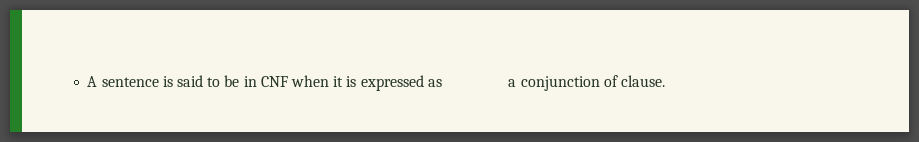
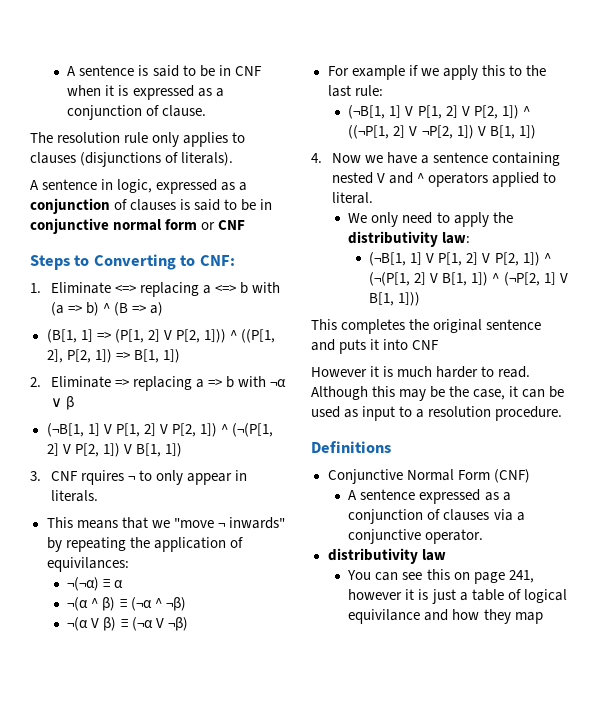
+ The resolution rule only applies to clauses (disjunctions of literals).
+ A sentence in logic, expressed as a conjunction of clauses is said to be in conjunctive normal form or CNF
+ Steps to Converting to CNF:
+ 1. Eliminate <=> replacing a <=> b with (a => b) ^ (B => a)
+ (B[1, 1] => (P[1, 2] V P[2, 1])) ^ ((P[1, 2], P[2, 1]) => B[1, 1])
+ 2. Eliminate => replacing a => b with ¬α ∨ β
+ (¬B[1, 1] V P[1, 2] V P[2, 1]) ^ (¬(P[1, 2] V P[2, 1]) V B[1, 1])
+ 3. CNF rquires ¬ to only appear in literals.
+ This means that we "move ¬ inwards" by repeating the application of equivilances:
+ ¬(¬α) ≡ α
+ ¬(α ^ β) ≡ (¬α ^ ¬β)
+ ¬(α V β) ≡ (¬α V ¬β)
+ For example if we apply this to the last rule:
+ (¬B[1, 1] V P[1, 2] V P[2, 1]) ^ ((¬P[1, 2] V ¬P[2, 1]) V B[1, 1])
+ 4. Now we have a sentence containing nested V and ^ operators applied to literal.
+ We only need to apply the distributivity law:
+ (¬B[1, 1] V P[1, 2] V P[2, 1]) ^ (¬(P[1, 2] V B[1, 1]) ^ (¬P[2, 1] V B[1, 1]))
+ This completes the original sentence and puts it into CNF
+ However it is much harder to read. Although this may be the case, it can be used as input to a resolution procedure.
+ Definitions
+ Conjunctive Normal Form (CNF)
+ A sentence expressed as a conjunction of clauses via a conjunctive operator.
+ distributivity law
+ You can see this on page 241, however it is just a table of logical equivilance and how they map

